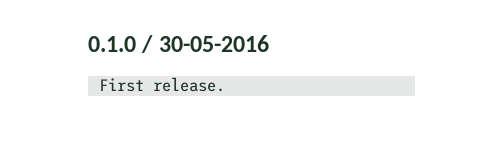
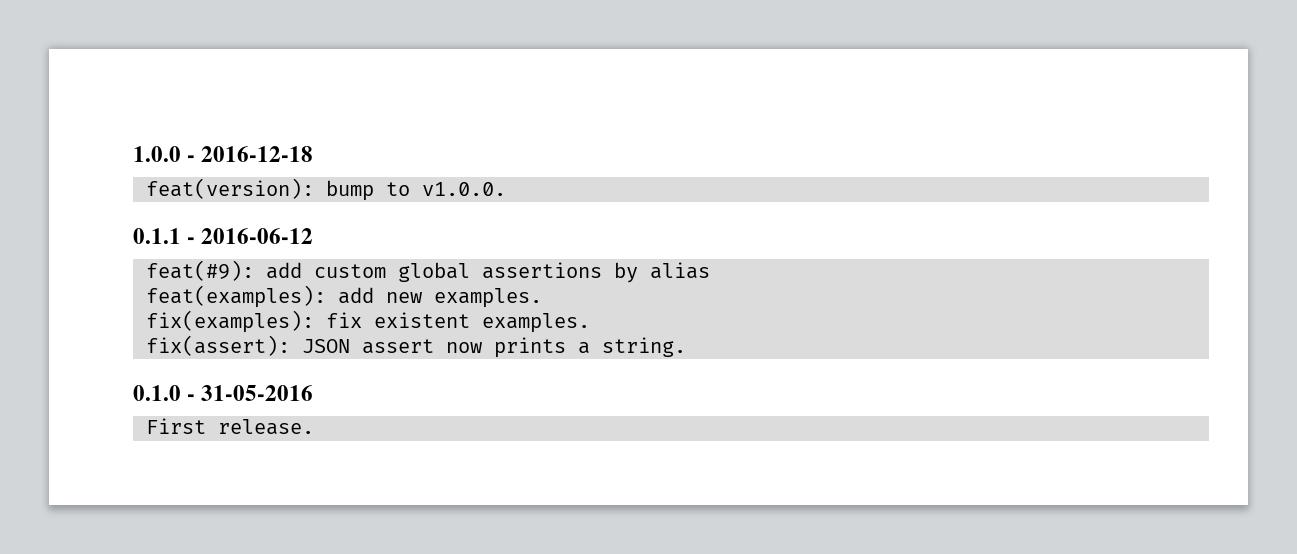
- 0.1.0 / 30-05-2016
+ 1.0.0 - 2016-12-18
+ feat(version): bump to v1.0.0.
+ 0.1.1 - 2016-06-12
+ feat(#9): add custom global assertions by alias
+ feat(examples): add new examples.
+ fix(examples): fix existent examples.
+ fix(assert): JSON assert now prints a string.
+ 0.1.0 - 31-05-2016

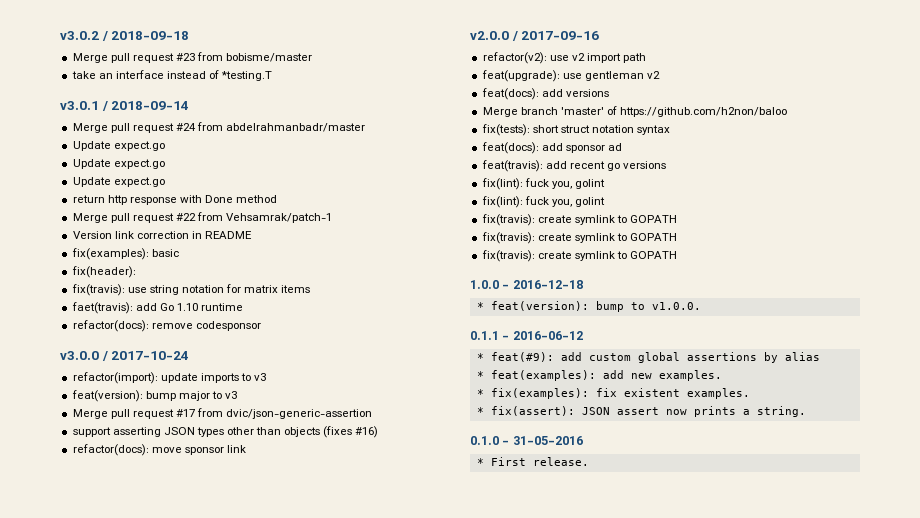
+ v3.0.2 / 2018-09-18
+ Merge pull request #23 from bobisme/master
+ take an interface instead of *testing.T
+ v3.0.1 / 2018-09-14
+ Merge pull request #24 from abdelrahmanbadr/master
+ Update expect.go
+ Update expect.go
+ Update expect.go
+ return http response with Done method
+ Merge pull request #22 from Vehsamrak/patch-1
+ Version link correction in README
+ fix(examples): basic
+ fix(header):
+ fix(travis): use string notation for matrix items
+ faet(travis): add Go 1.10 runtime
+ refactor(docs): remove codesponsor
+ v3.0.0 / 2017-10-24
+ refactor(import): update imports to v3
+ feat(version): bump major to v3
+ Merge pull request #17 from dvic/json-generic-assertion
+ support asserting JSON types other than objects (fixes #16)
+ refactor(docs): move sponsor link
+ v2.0.0 / 2017-09-16
+ refactor(v2): use v2 import path
+ feat(upgrade): use gentleman v2
+ feat(docs): add versions
+ Merge branch 'master' of https://github.com/h2non/baloo
+ fix(tests): short struct notation syntax
+ feat(docs): add sponsor ad
+ feat(travis): add recent go versions
+ fix(lint): fuck you, golint
+ fix(lint): fuck you, golint
+ fix(travis): create symlink to GOPATH
+ fix(travis): create symlink to GOPATH
+ fix(travis): create symlink to GOPATH
- feat(version): bump to v1.0.0.
+ * feat(version): bump to v1.0.0.
- feat(#9): add custom global assertions by alias
+ * feat(#9): add custom global assertions by alias
- feat(examples): add new examples.
+ * feat(examples): add new examples.
- fix(examples): fix existent examples.
+ * fix(examples): fix existent examples.
- fix(assert): JSON assert now prints a string.
+ * fix(assert): JSON assert now prints a string.
- First release.
+ * First release.

